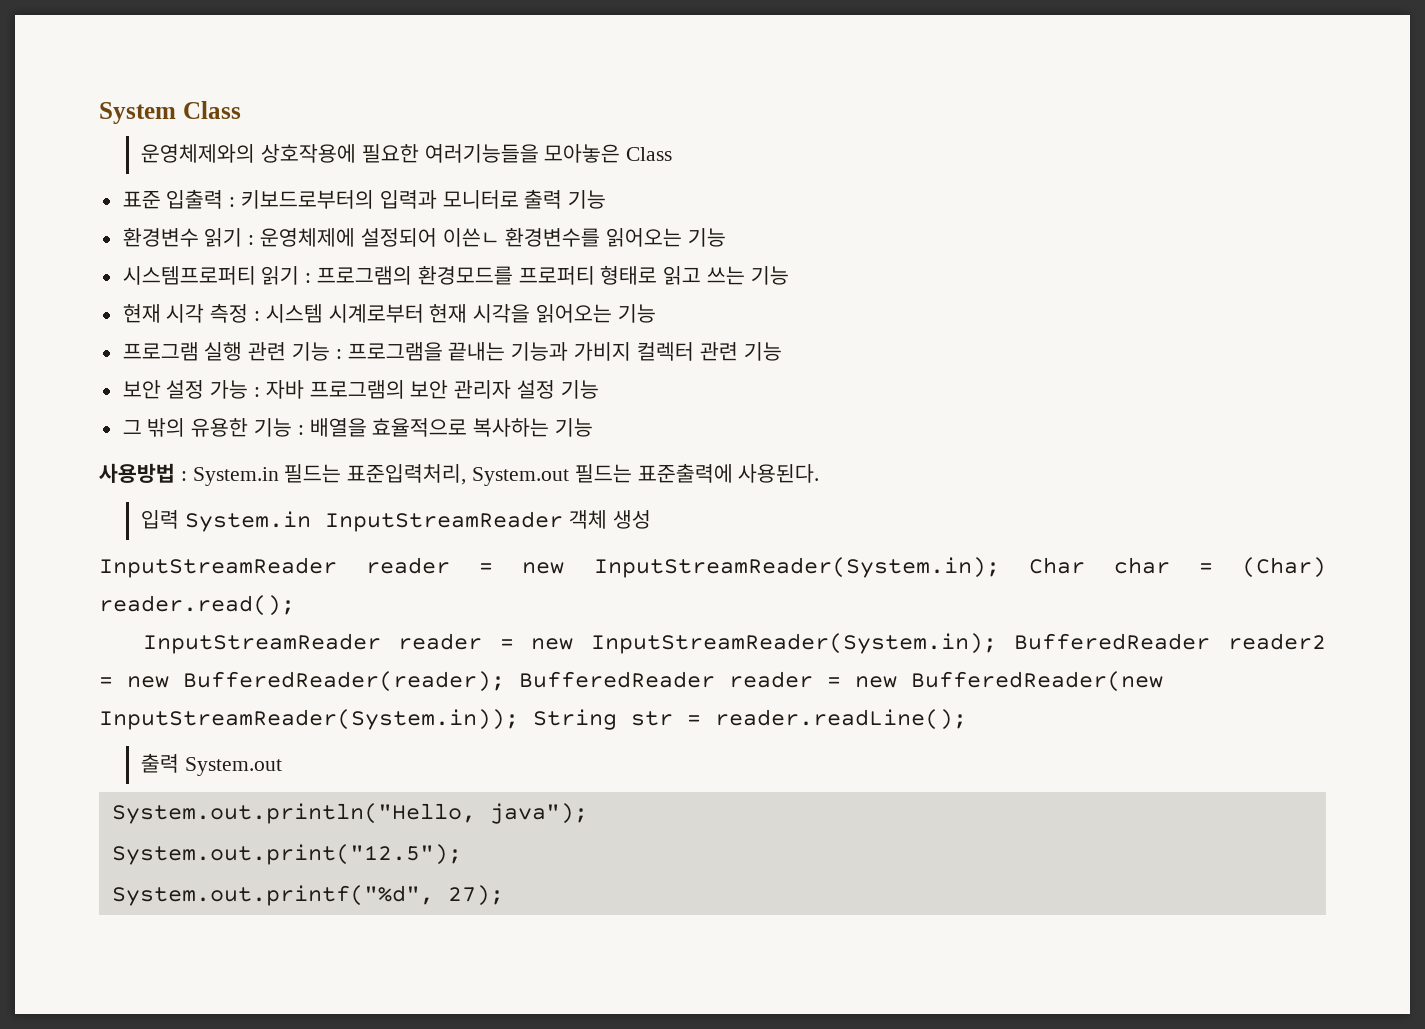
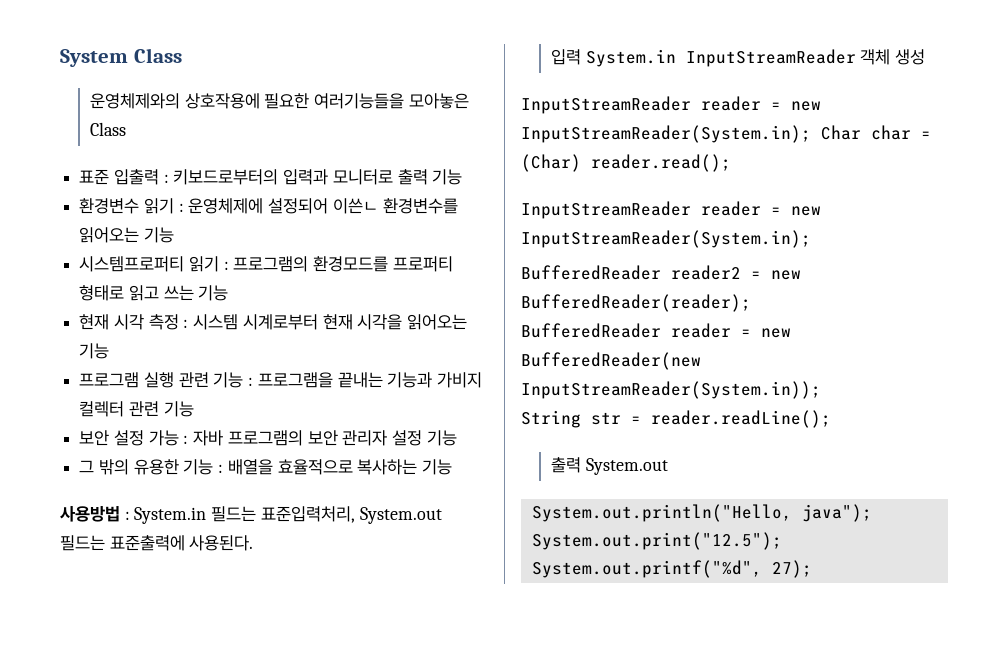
  InputStreamReader reader = new InputStreamReader(System.in); Char char = (Char) reader.read();
- InputStreamReader reader = new InputStreamReader(System.in); BufferedReader reader2 = new BufferedReader(reader); BufferedReader reader = new BufferedReader(new InputStreamReader(System.in)); String str = reader.readLine();
+ InputStreamReader reader = new InputStreamReader(System.in);
+ BufferedReader reader2 = new BufferedReader(reader);
+ BufferedReader reader = new BufferedReader(new InputStreamReader(System.in));
+ String str = reader.readLine();

